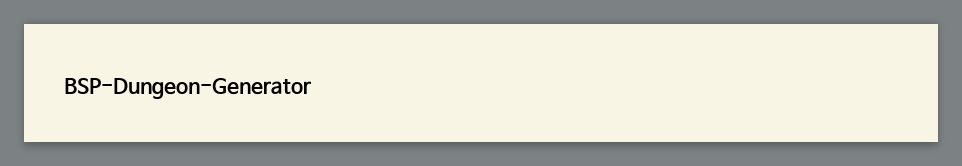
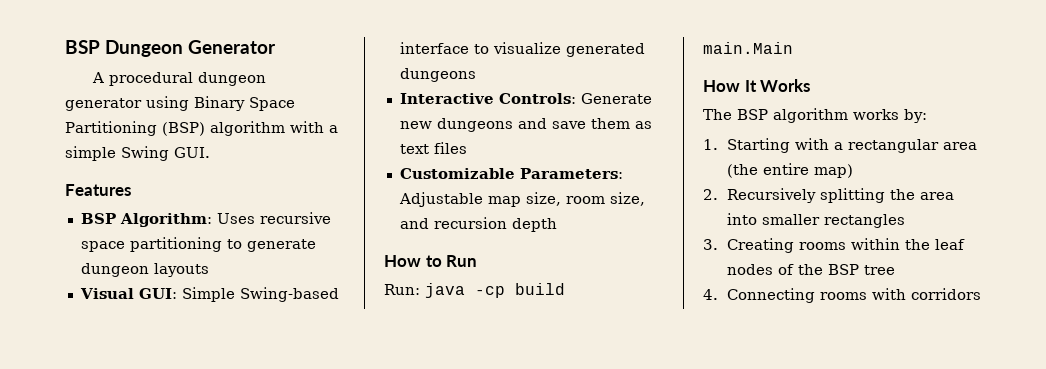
- BSP-Dungeon-Generator
+ BSP Dungeon Generator
+ A procedural dungeon generator using Binary Space Partitioning (BSP) algorithm with a simple Swing GUI.
+ Features
+ BSP Algorithm: Uses recursive space partitioning to generate dungeon layouts
+ Visual GUI: Simple Swing-based interface to visualize generated dungeons
+ Interactive Controls: Generate new dungeons and save them as text files
+ Customizable Parameters: Adjustable map size, room size, and recursion depth
+ How to Run
+ Run: java -cp build main.Main
+ How It Works
+ The BSP algorithm works by:
+ 1. Starting with a rectangular area (the entire map)
+ 2. Recursively splitting the area into smaller rectangles
+ 3. Creating rooms within the leaf nodes of the BSP tree
+ 4. Connecting rooms with corridors

